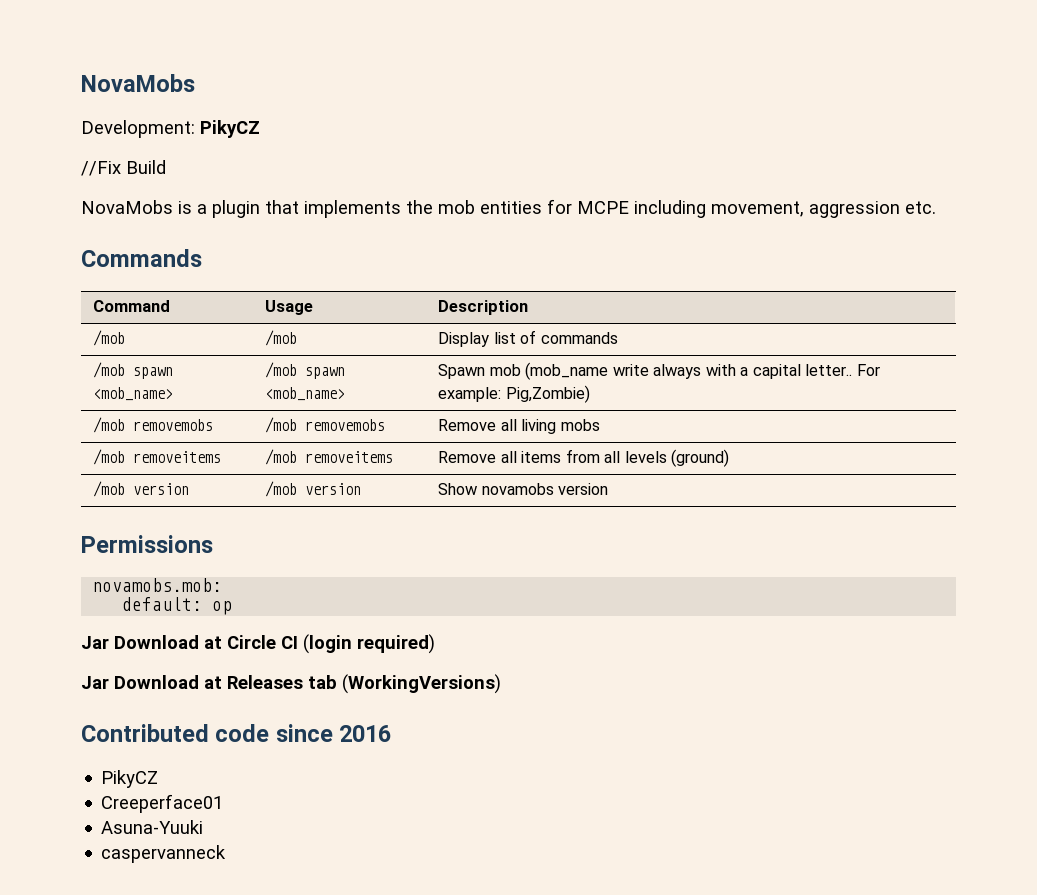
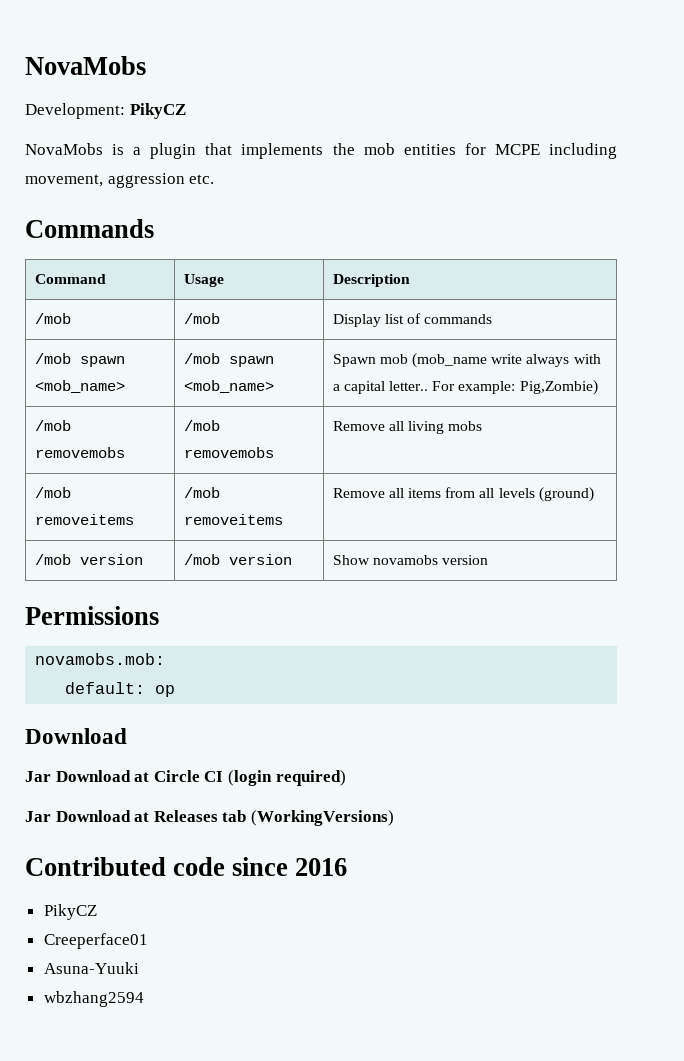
- //Fix Build
  default: op
+ Download
- caspervanneck
+ wbzhang2594

